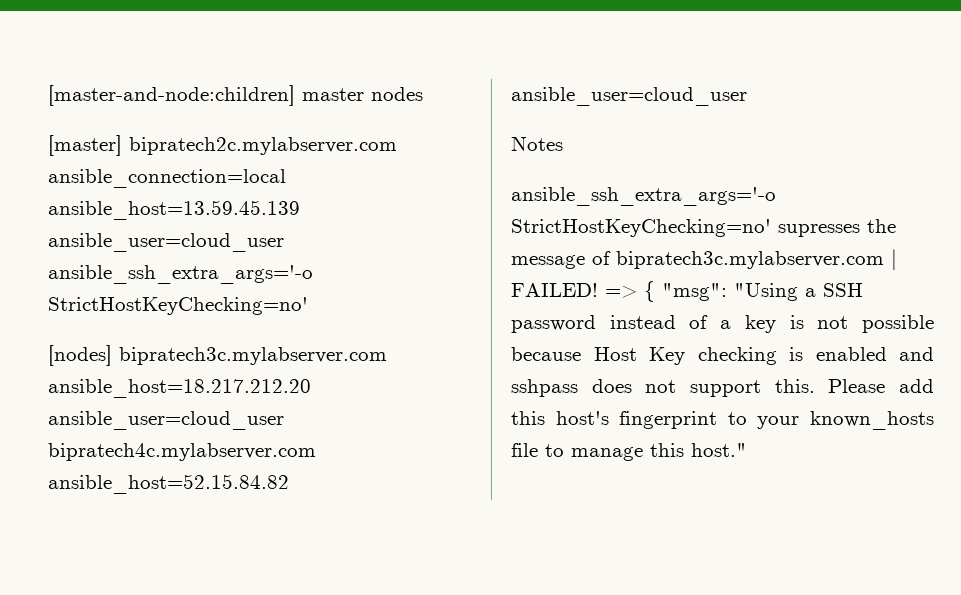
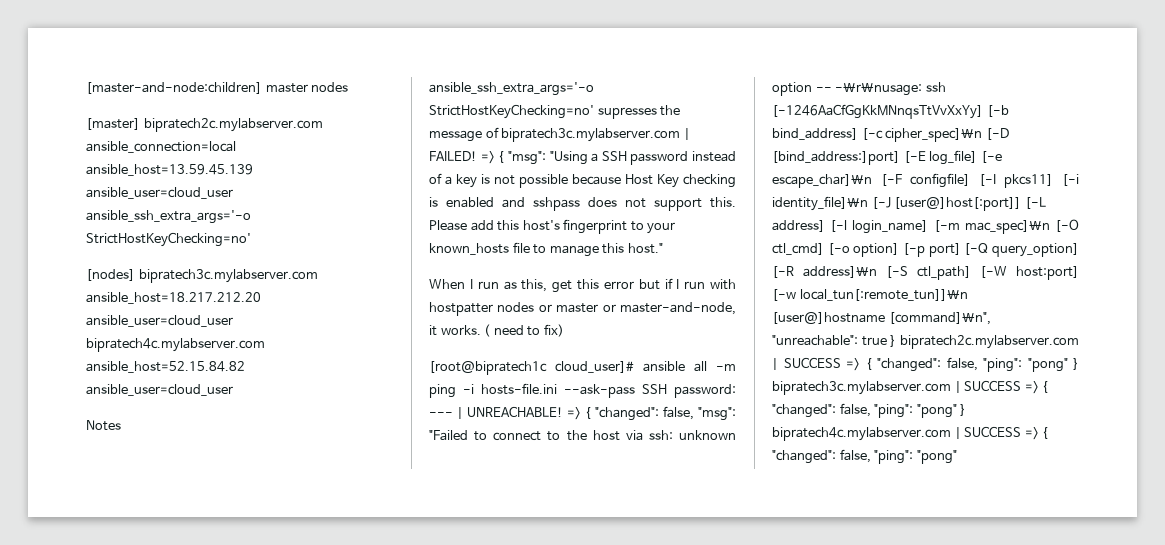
+ When I run as this, get this error but if I run with hostpatter nodes or master or master-and-node, it works. ( need to fix)
+ [root@bipratech1c cloud_user]# ansible all -m ping -i hosts-file.ini --ask-pass SSH password: --- | UNREACHABLE! => { "changed": false, "msg": "Failed to connect to the host via ssh: unknown option -- -\r\nusage: ssh [-1246AaCfGgKkMNnqsTtVvXxYy] [-b bind_address] [-c cipher_spec]\n [-D [bind_address:]port] [-E log_file] [-e escape_char]\n [-F configfile] [-I pkcs11] [-i identity_file]\n [-J [user@]host[:port]] [-L address] [-l login_name] [-m mac_spec]\n [-O ctl_cmd] [-o option] [-p port] [-Q query_option] [-R address]\n [-S ctl_path] [-W host:port] [-w local_tun[:remote_tun]]\n [user@]hostname [command]\n", "unreachable": true } bipratech2c.mylabserver.com | SUCCESS => { "changed": false, "ping": "pong" } bipratech3c.mylabserver.com | SUCCESS => { "changed": false, "ping": "pong" } bipratech4c.mylabserver.com | SUCCESS => { "changed": false, "ping": "pong"

